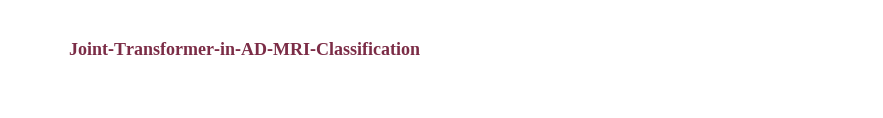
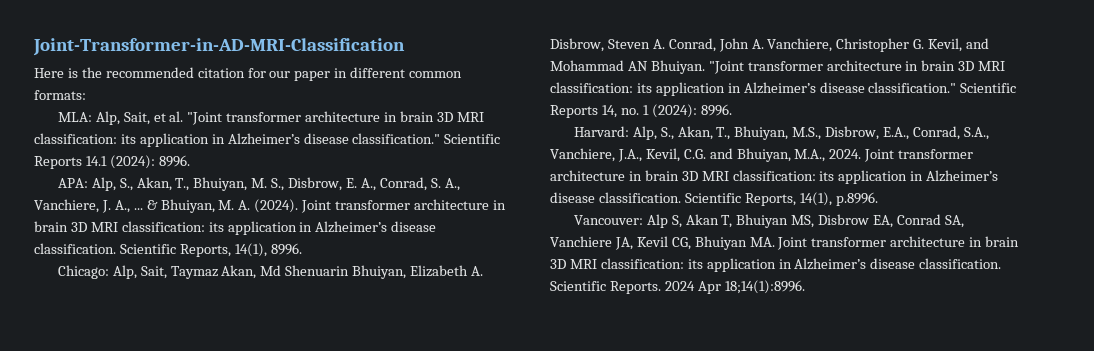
+ Here is the recommended citation for our paper in different common formats:
+ MLA: Alp, Sait, et al. "Joint transformer architecture in brain 3D MRI classification: its application in Alzheimer’s disease classification." Scientific Reports 14.1 (2024): 8996.
+ APA: Alp, S., Akan, T., Bhuiyan, M. S., Disbrow, E. A., Conrad, S. A., Vanchiere, J. A., ... & Bhuiyan, M. A. (2024). Joint transformer architecture in brain 3D MRI classification: its application in Alzheimer’s disease classification. Scientific Reports, 14(1), 8996.
+ Chicago: Alp, Sait, Taymaz Akan, Md Shenuarin Bhuiyan, Elizabeth A. Disbrow, Steven A. Conrad, John A. Vanchiere, Christopher G. Kevil, and Mohammad AN Bhuiyan. "Joint transformer architecture in brain 3D MRI classification: its application in Alzheimer’s disease classification." Scientific Reports 14, no. 1 (2024): 8996.
+ Harvard: Alp, S., Akan, T., Bhuiyan, M.S., Disbrow, E.A., Conrad, S.A., Vanchiere, J.A., Kevil, C.G. and Bhuiyan, M.A., 2024. Joint transformer architecture in brain 3D MRI classification: its application in Alzheimer’s disease classification. Scientific Reports, 14(1), p.8996.
+ Vancouver: Alp S, Akan T, Bhuiyan MS, Disbrow EA, Conrad SA, Vanchiere JA, Kevil CG, Bhuiyan MA. Joint transformer architecture in brain 3D MRI classification: its application in Alzheimer’s disease classification. Scientific Reports. 2024 Apr 18;14(1):8996.

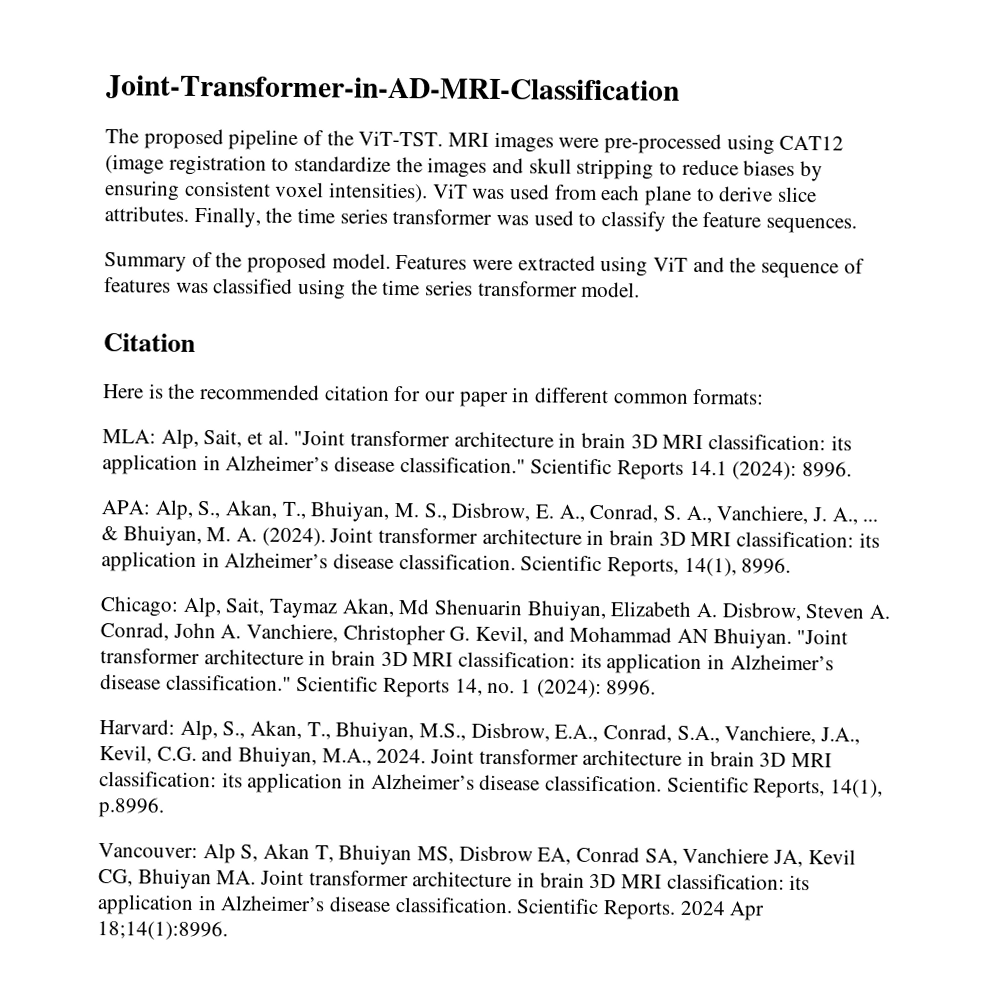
+ The proposed pipeline of the ViT-TST. MRI images were pre-processed using CAT12 (image registration to standardize the images and skull stripping to reduce biases by ensuring consistent voxel intensities). ViT was used from each plane to derive slice attributes. Finally, the time series transformer was used to classify the feature sequences.
+ Summary of the proposed model. Features were extracted using ViT and the sequence of features was classified using the time series transformer model.
+ Citation

